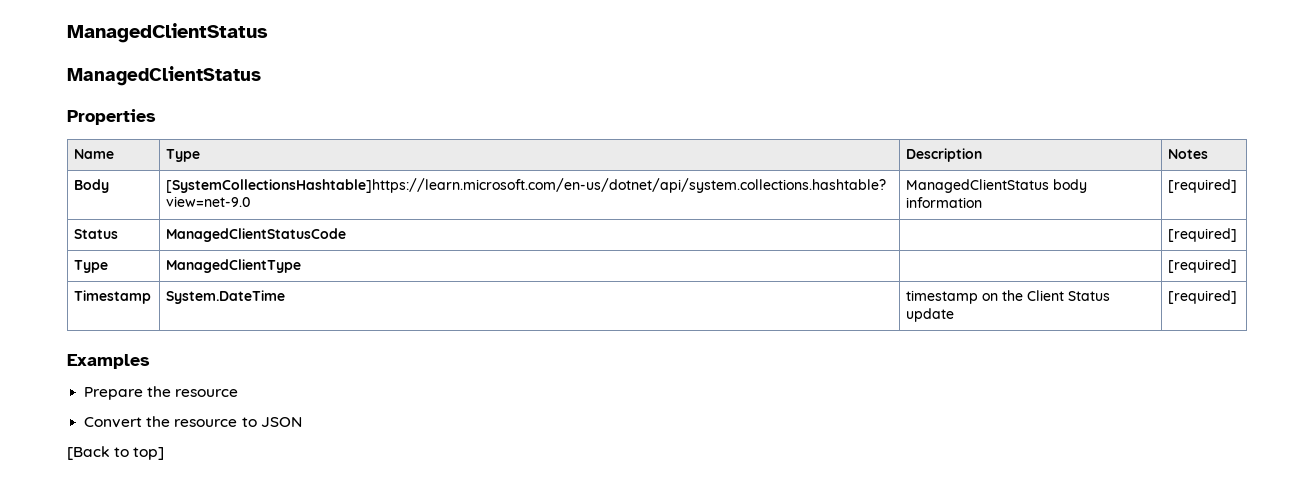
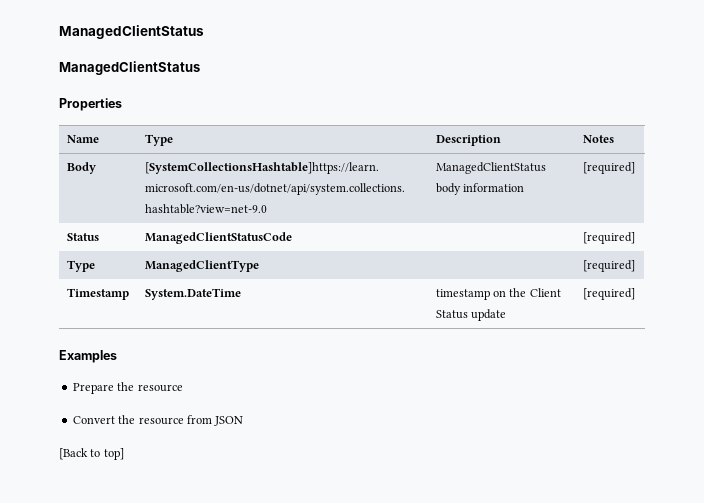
- Convert the resource to JSON
+ Convert the resource from JSON

